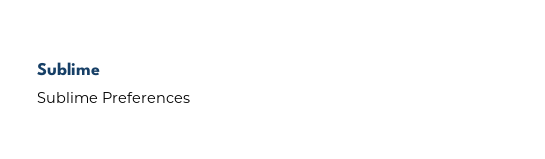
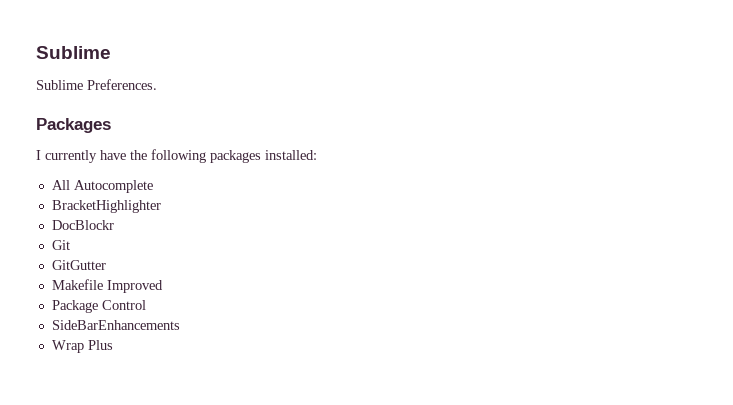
- Sublime Preferences
+ Sublime Preferences.
+ Packages
+ I currently have the following packages installed:
+ All Autocomplete
+ BracketHighlighter
+ DocBlockr
+ Git
+ GitGutter
+ Makefile Improved
+ Package Control
+ SideBarEnhancements
+ Wrap Plus

